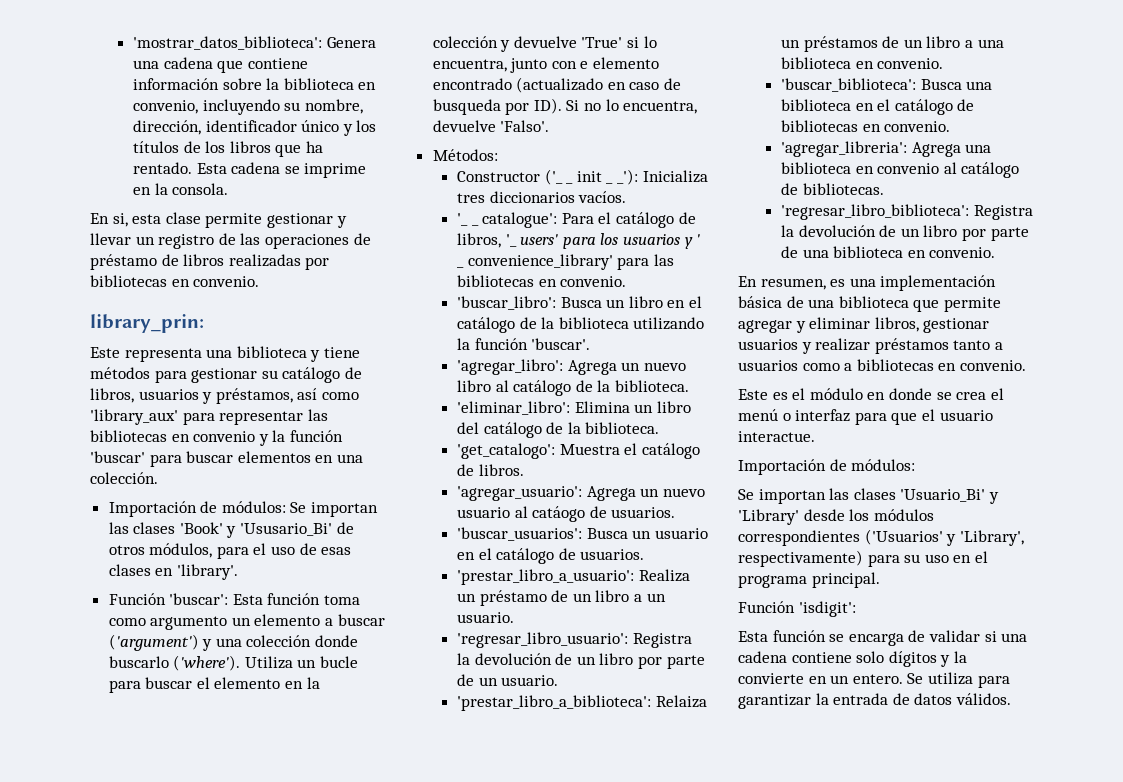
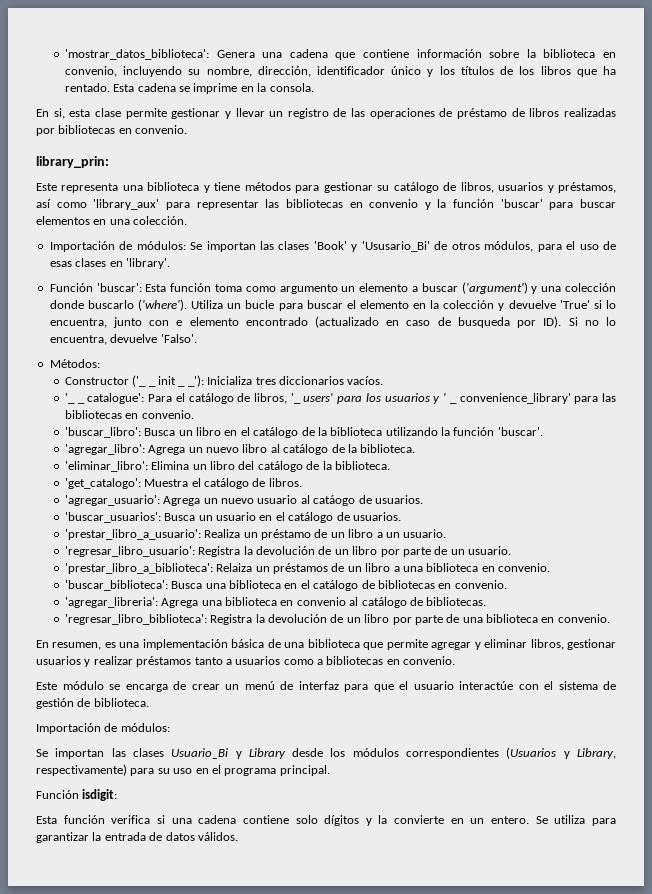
- Este es el módulo en donde se crea el menú o interfaz para que el usuario interactue.
+ Este módulo se encarga de crear un menú de interfaz para que el usuario interactúe con el sistema de gestión de biblioteca.
- Se importan las clases 'Usuario_Bi' y 'Library' desde los módulos correspondientes ('Usuarios' y 'Library', respectivamente) para su uso en el programa principal.
+ Se importan las clases Usuario_Bi y Library desde los módulos correspondientes (Usuarios y Library, respectivamente) para su uso en el programa principal.
- Función 'isdigit':
- Esta función se encarga de validar si una cadena contiene solo dígitos y la convierte en un entero.
+ Función isdigit:
+ Esta función verifica si una cadena contiene solo dígitos y la convierte en un entero.

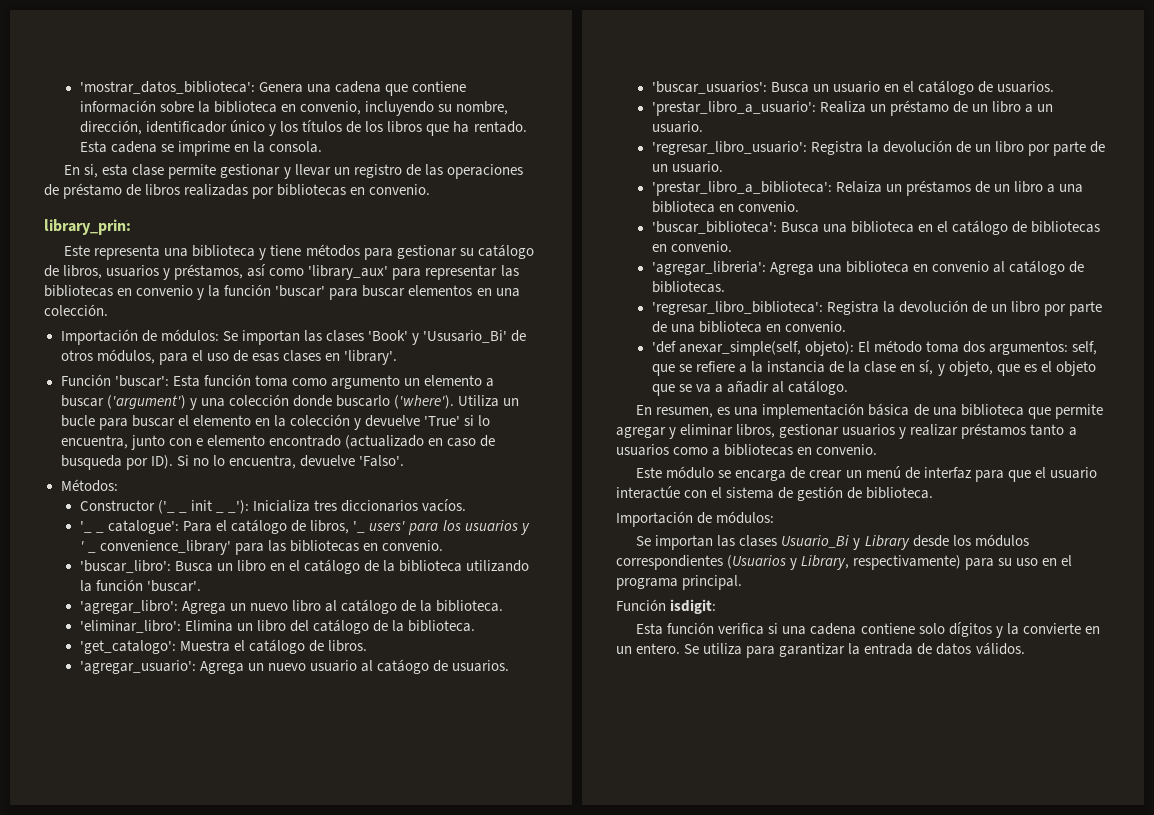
+ 'def anexar_simple(self, objeto): El método toma dos argumentos: self, que se refiere a la instancia de la clase en sí, y objeto, que es el objeto que se va a añadir al catálogo.

